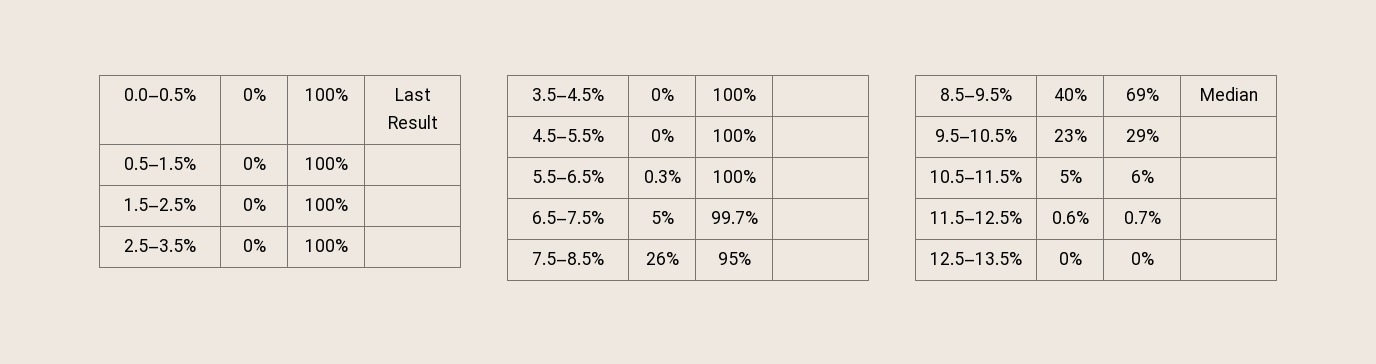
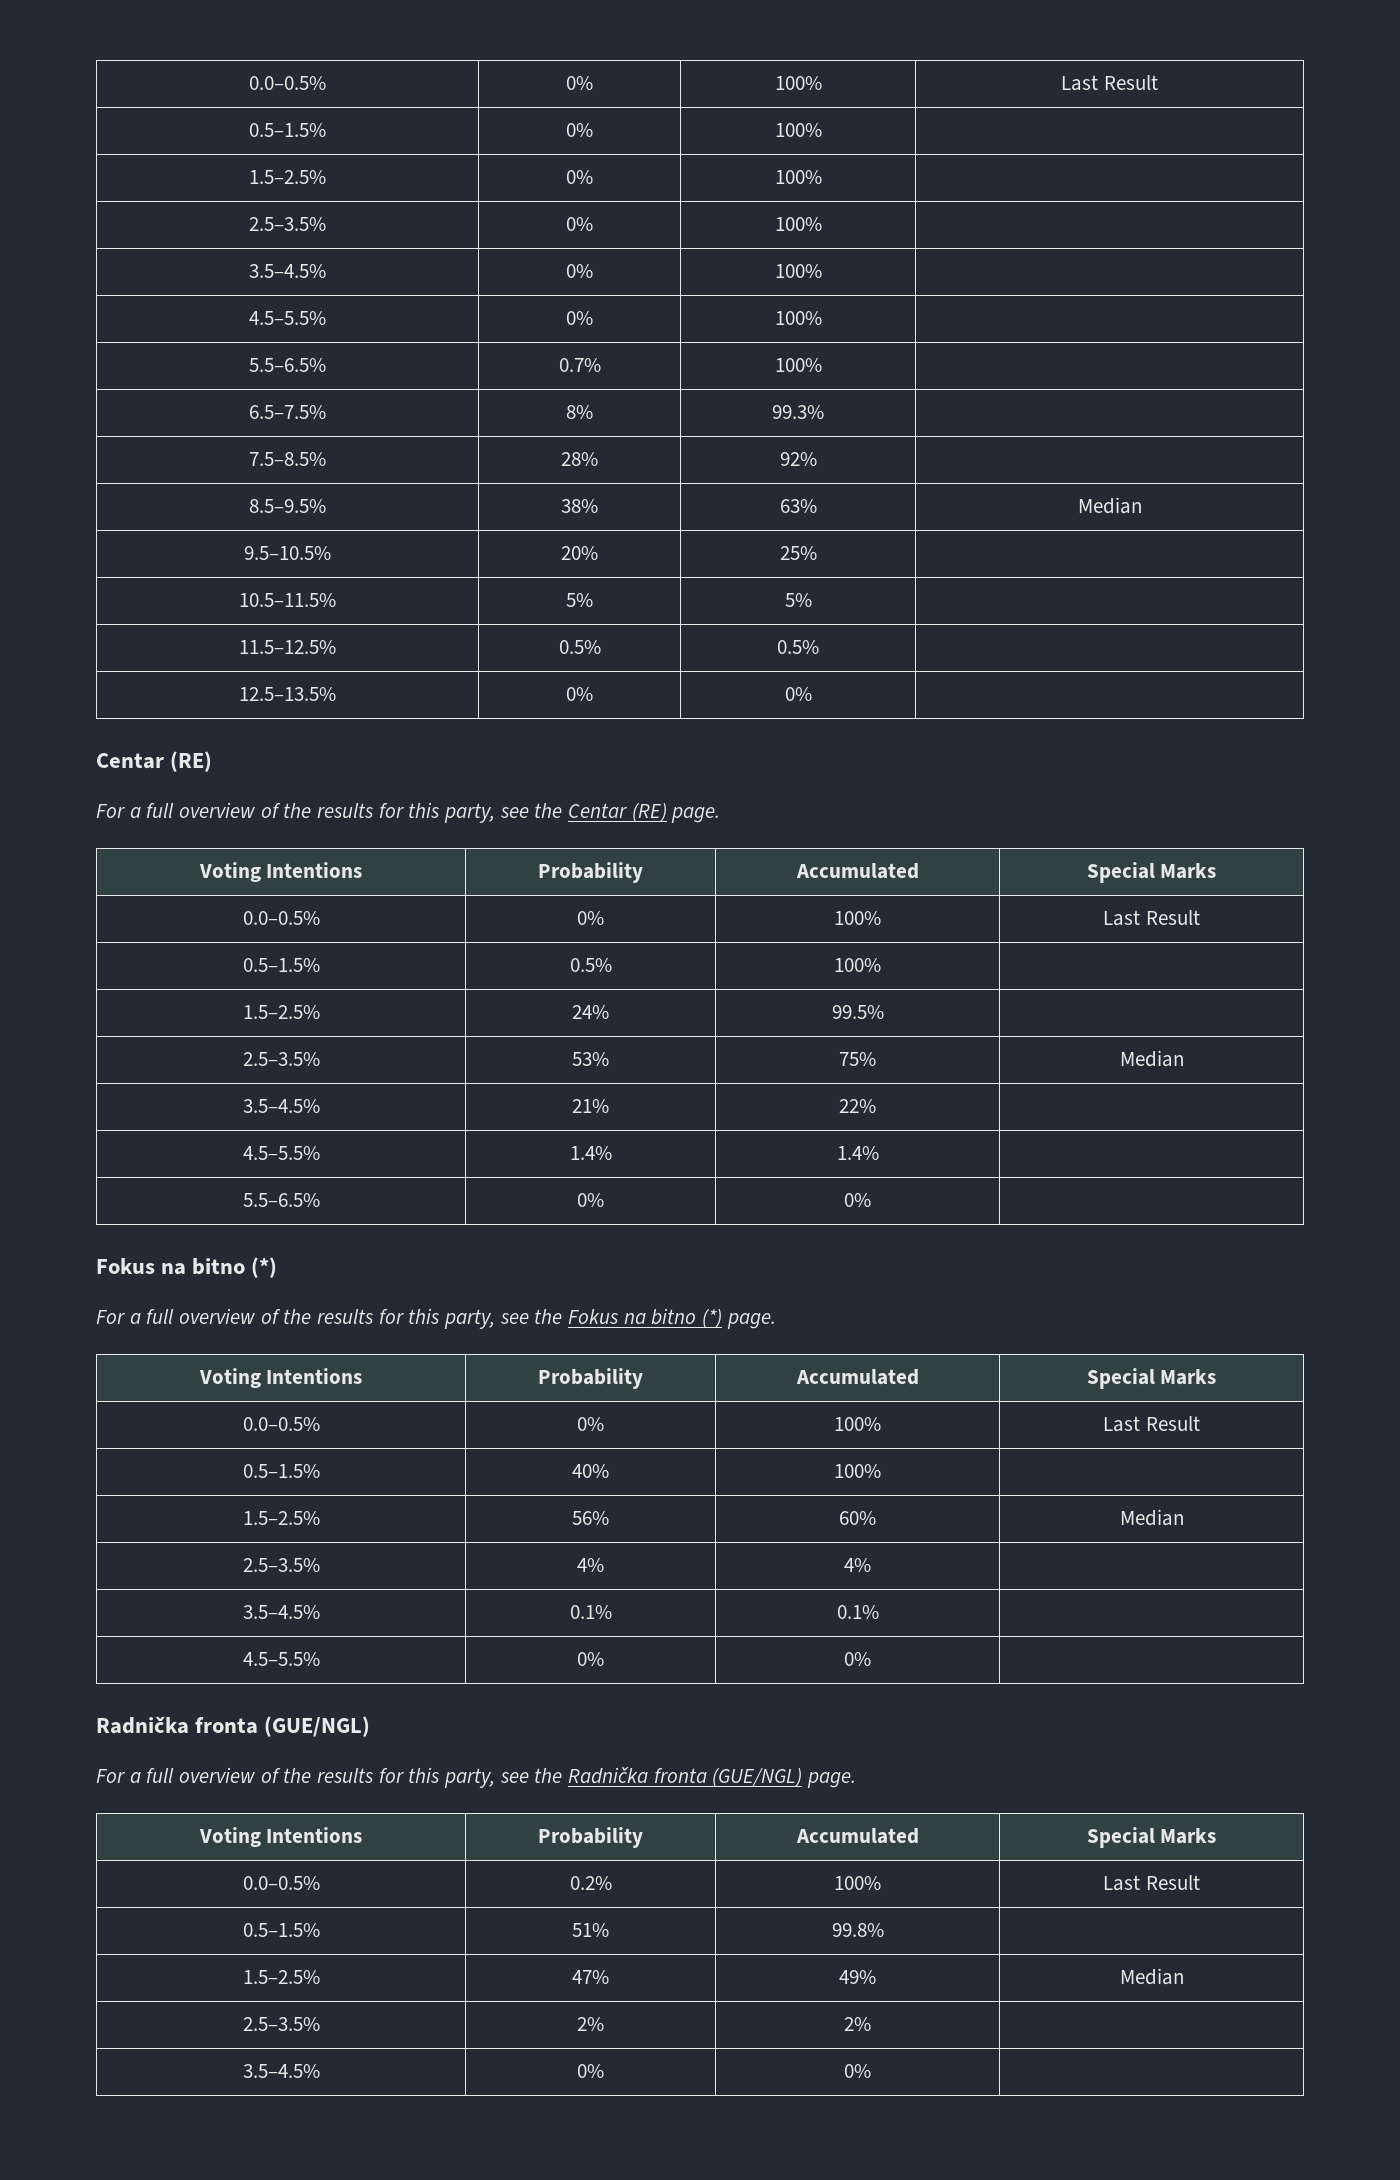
- 5.5–6.5% | 0.3% | 100% |
+ 5.5–6.5% | 0.7% | 100% |
- 6.5–7.5% | 5% | 99.7% |
+ 6.5–7.5% | 8% | 99.3% |
- 7.5–8.5% | 26% | 95% |
+ 7.5–8.5% | 28% | 92% |
- 8.5–9.5% | 40% | 69% | Median
+ 8.5–9.5% | 38% | 63% | Median
- 9.5–10.5% | 23% | 29% |
+ 9.5–10.5% | 20% | 25% |
- 10.5–11.5% | 5% | 6% |
+ 10.5–11.5% | 5% | 5% |
- 11.5–12.5% | 0.6% | 0.7% |
+ 11.5–12.5% | 0.5% | 0.5% |
  12.5–13.5% | 0% | 0% |
+ Centar (RE)
+ For a full overview of the results for this party, see the Centar (RE) page.
+ Voting Intentions | Probability | Accumulated | Special Marks
+ 0.0–0.5% | 0% | 100% | Last Result
+ 0.5–1.5% | 0.5% | 100% |
+ 1.5–2.5% | 24% | 99.5% |
+ 2.5–3.5% | 53% | 75% | Median
+ 3.5–4.5% | 21% | 22% |
+ 4.5–5.5% | 1.4% | 1.4% |
+ 5.5–6.5% | 0% | 0% |
+ Fokus na bitno (*)
+ For a full overview of the results for this party, see the Fokus na bitno (*) page.
+ Voting Intentions | Probability | Accumulated | Special Marks
+ 0.0–0.5% | 0% | 100% | Last Result
+ 0.5–1.5% | 40% | 100% |
+ 1.5–2.5% | 56% | 60% | Median
+ 2.5–3.5% | 4% | 4% |
+ 3.5–4.5% | 0.1% | 0.1% |
+ 4.5–5.5% | 0% | 0% |
+ Radnička fronta (GUE/NGL)
+ For a full overview of the results for this party, see the Radnička fronta (GUE/NGL) page.
+ Voting Intentions | Probability | Accumulated | Special Marks
+ 0.0–0.5% | 0.2% | 100% | Last Result
+ 0.5–1.5% | 51% | 99.8% |
+ 1.5–2.5% | 47% | 49% | Median
+ 2.5–3.5% | 2% | 2% |
+ 3.5–4.5% | 0% | 0% |

